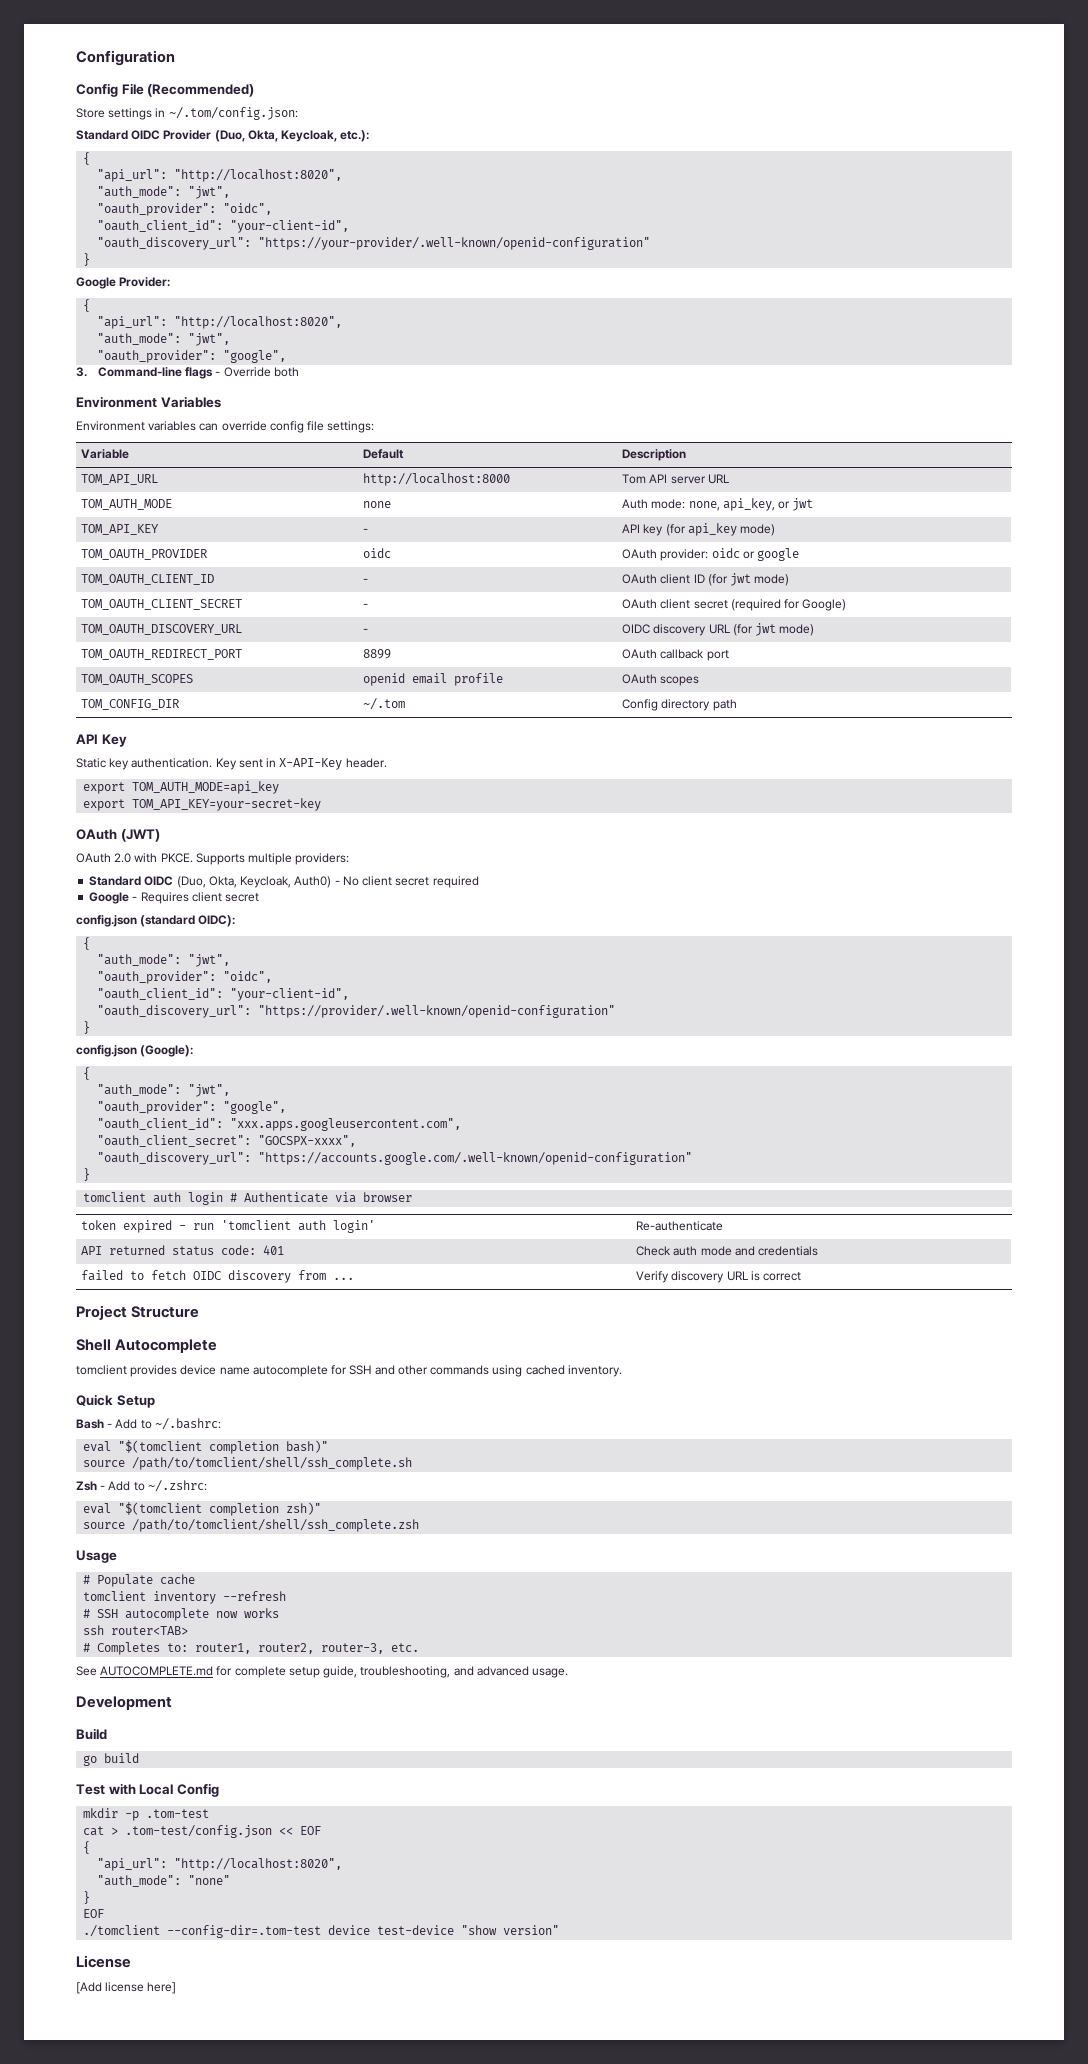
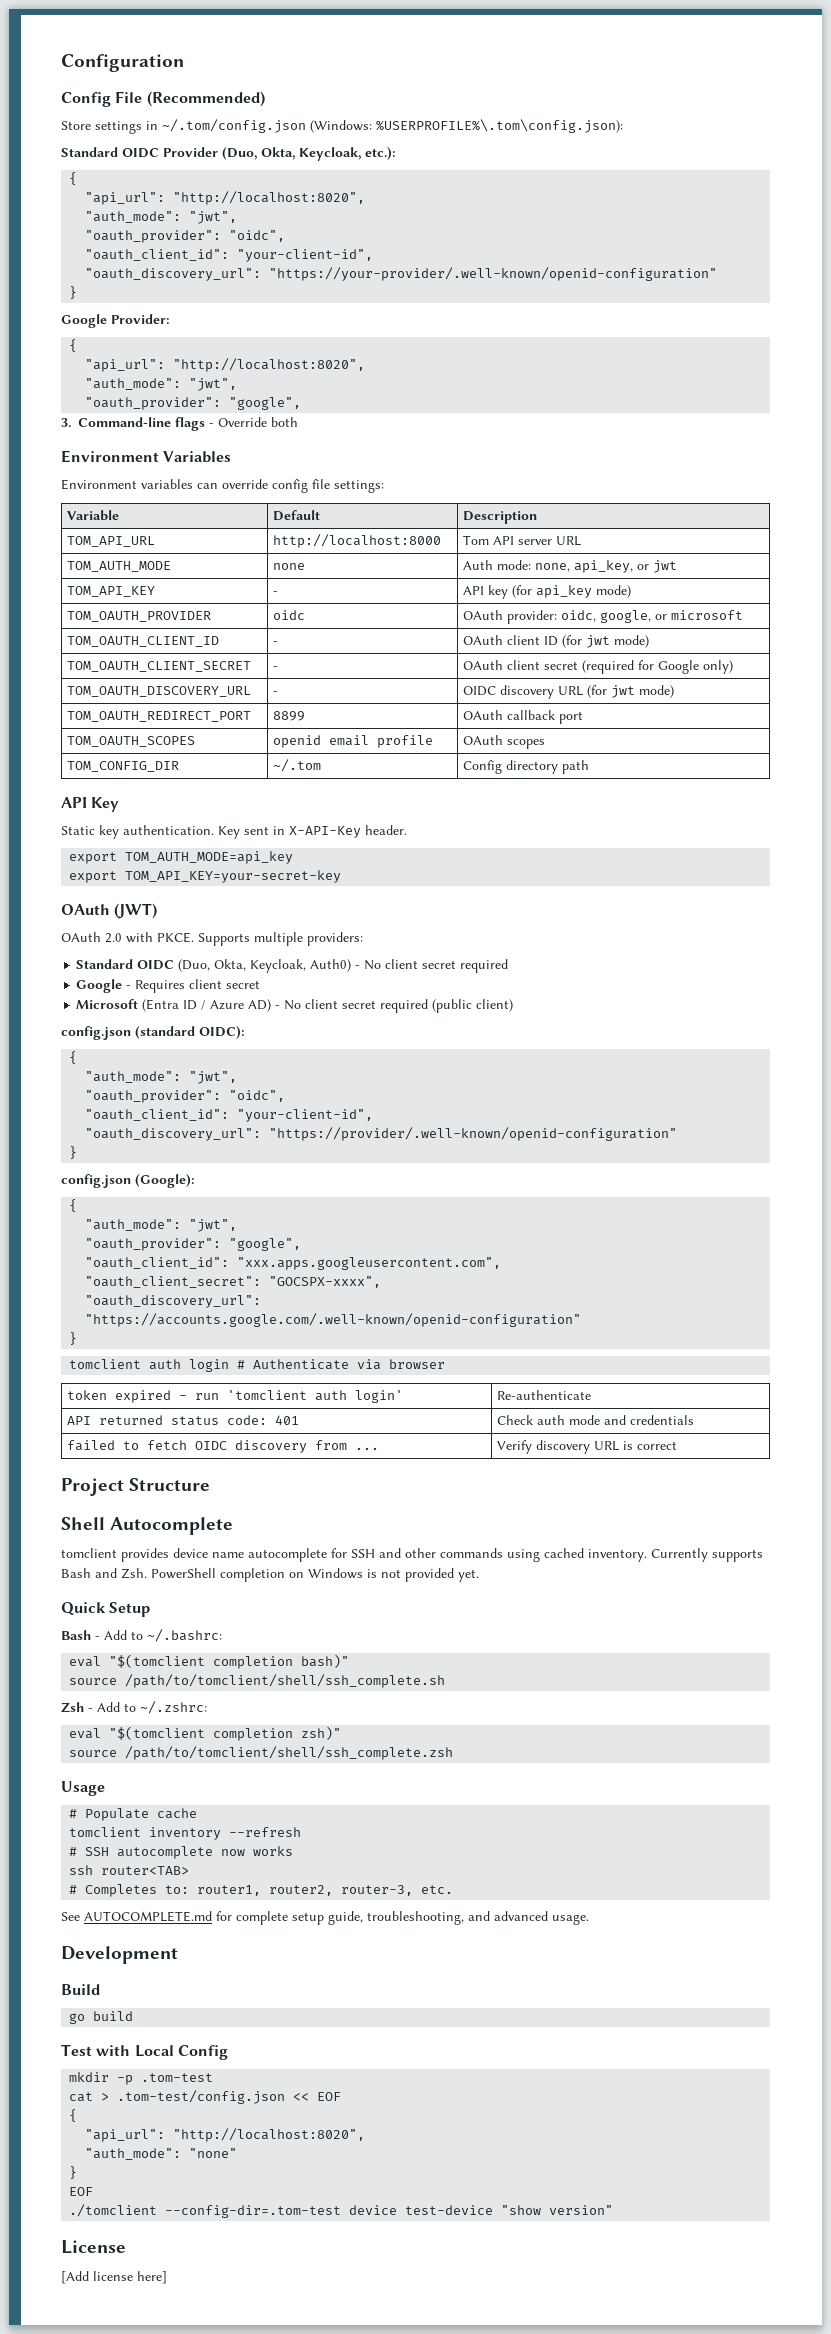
- Store settings in ~/.tom/config.json:
+ Store settings in ~/.tom/config.json (Windows: %USERPROFILE%\.tom\config.json):
- TOM_OAUTH_PROVIDER | oidc | OAuth provider: oidc or google
+ TOM_OAUTH_PROVIDER | oidc | OAuth provider: oidc, google, or microsoft
- TOM_OAUTH_CLIENT_SECRET | - | OAuth client secret (required for Google)
+ TOM_OAUTH_CLIENT_SECRET | - | OAuth client secret (required for Google only)
+ Microsoft (Entra ID / Azure AD) - No client secret required (public client)
+ Currently supports Bash and Zsh. PowerShell completion on Windows is not provided yet.

